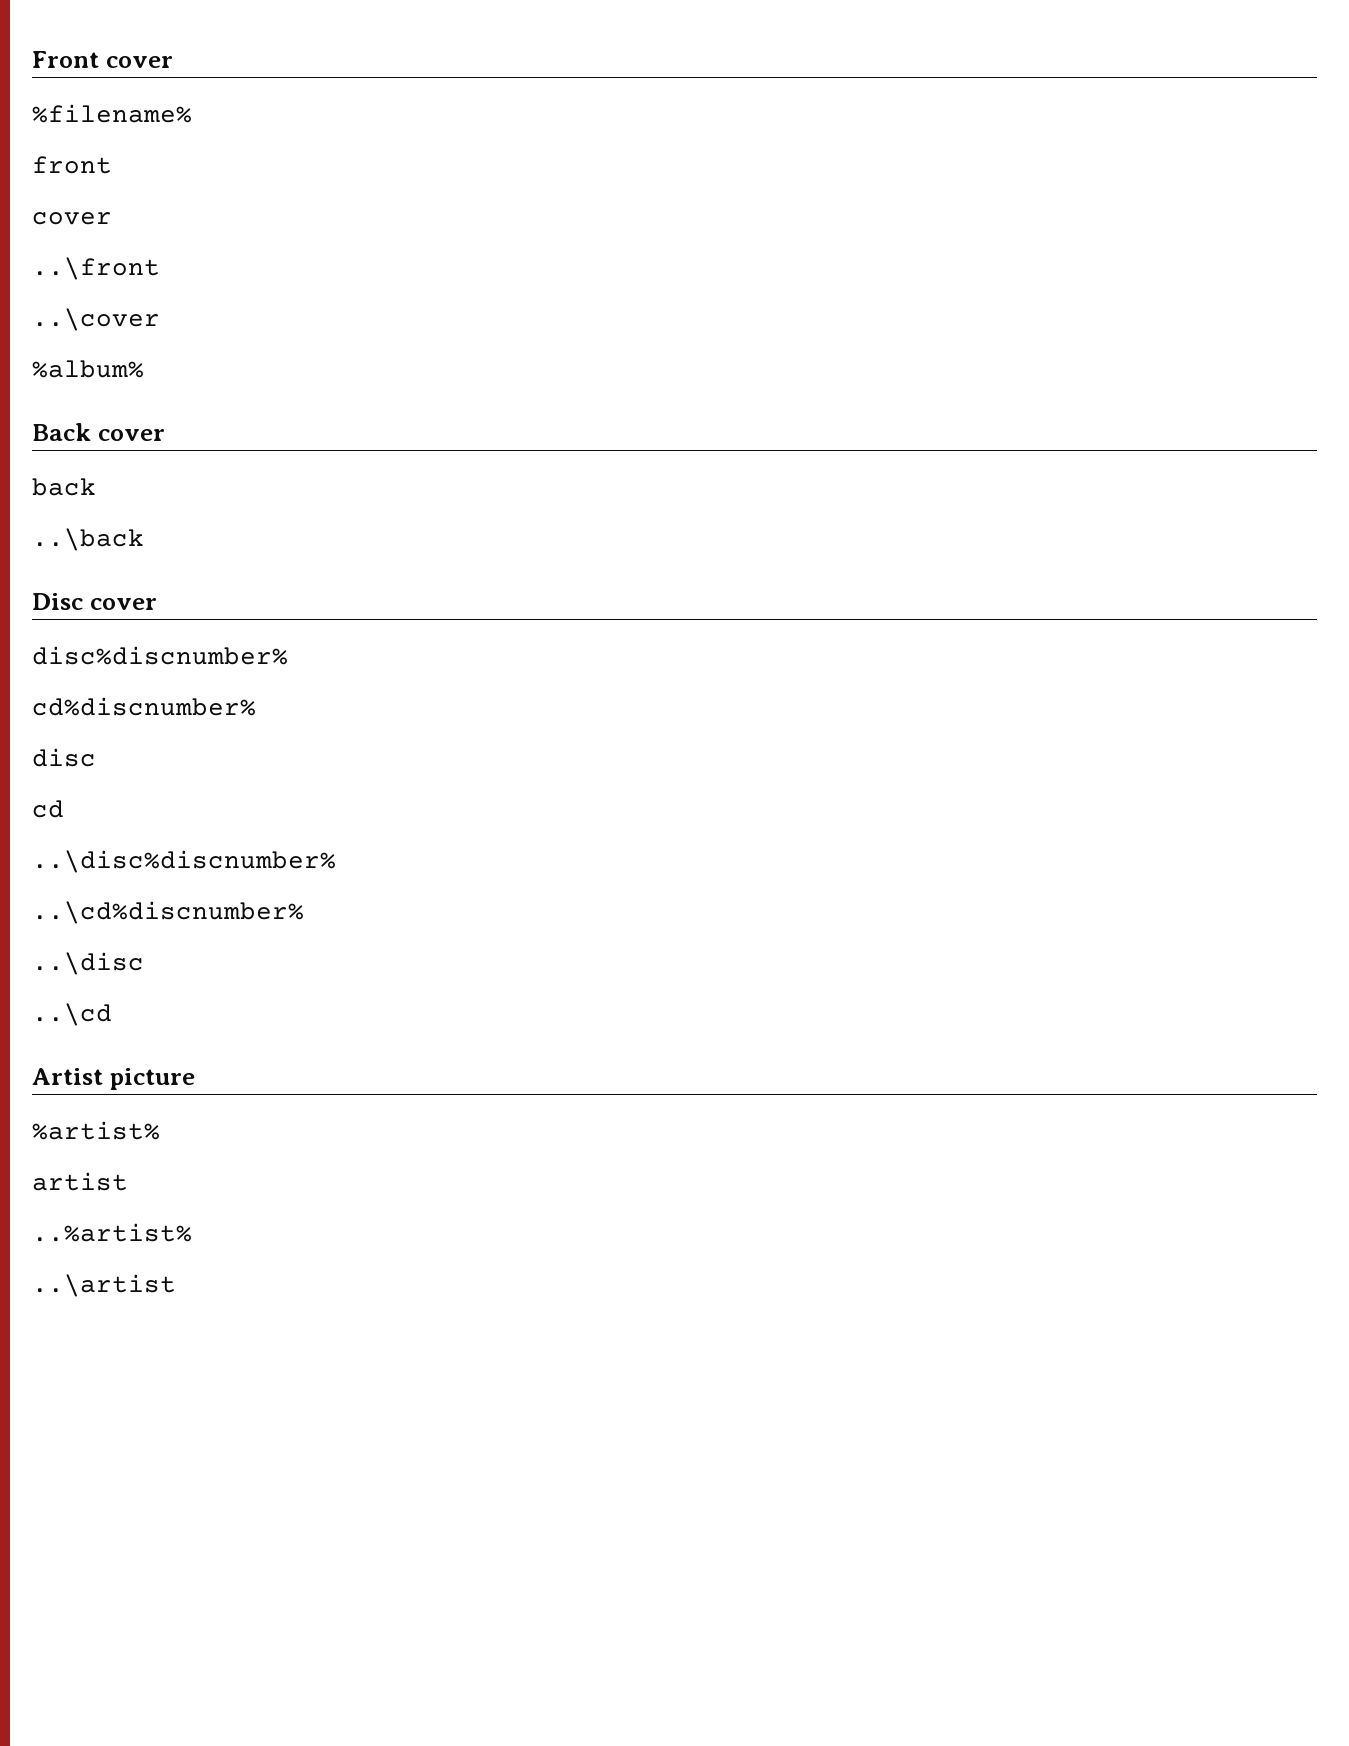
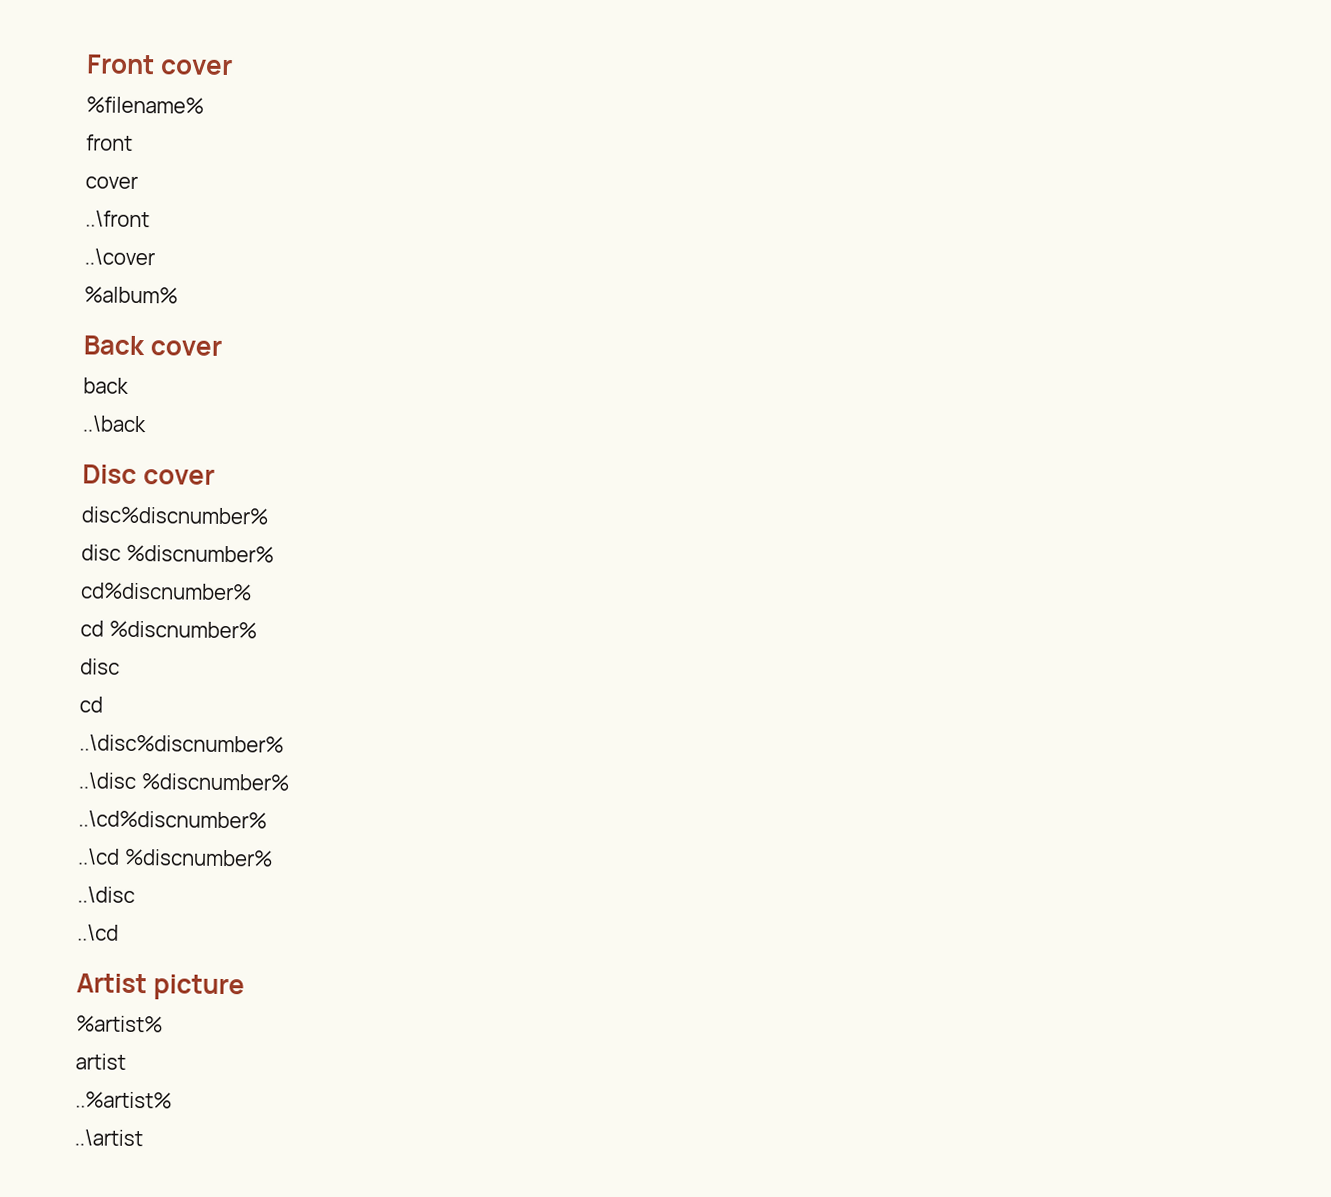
+ disc %discnumber%
+ cd %discnumber%
+ ..\disc %discnumber%
+ ..\cd %discnumber%

